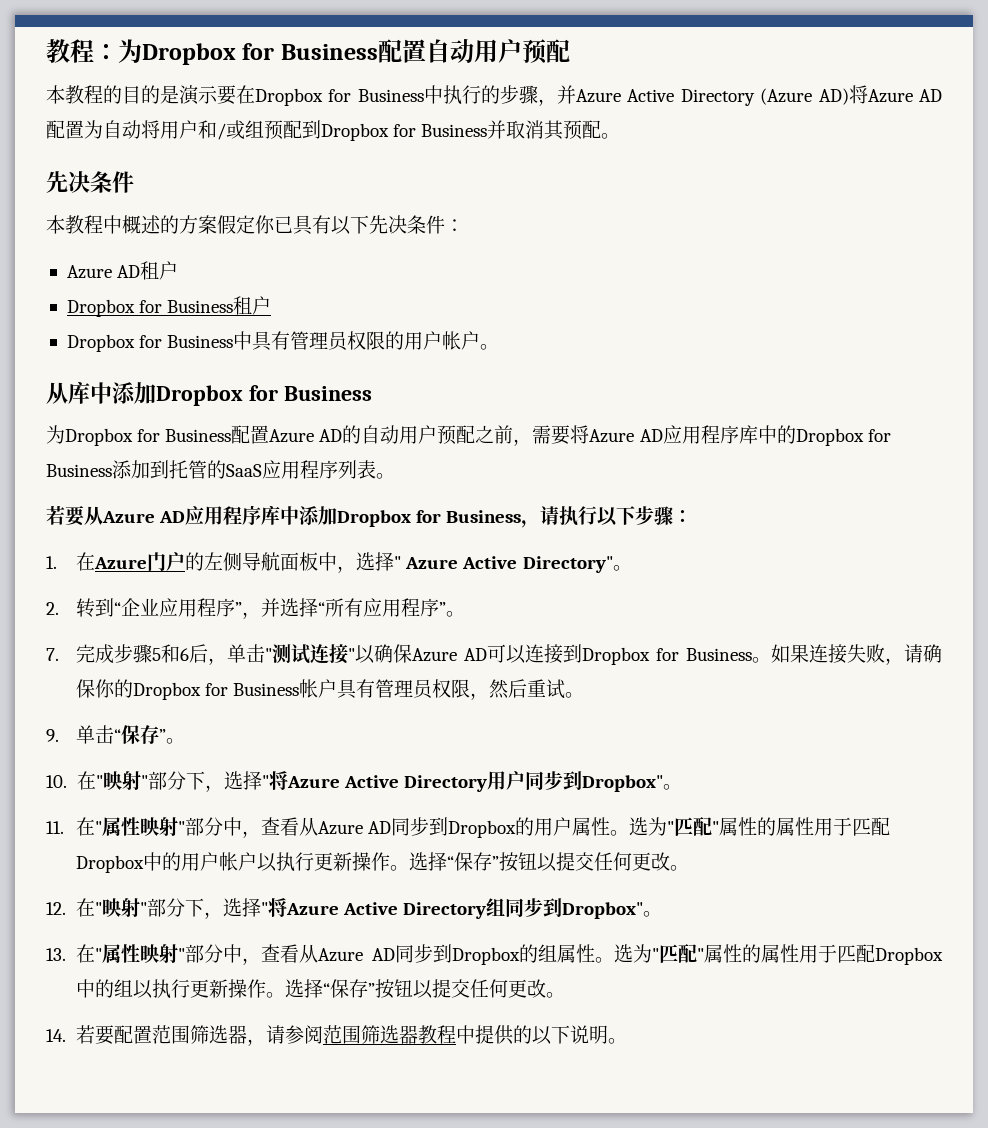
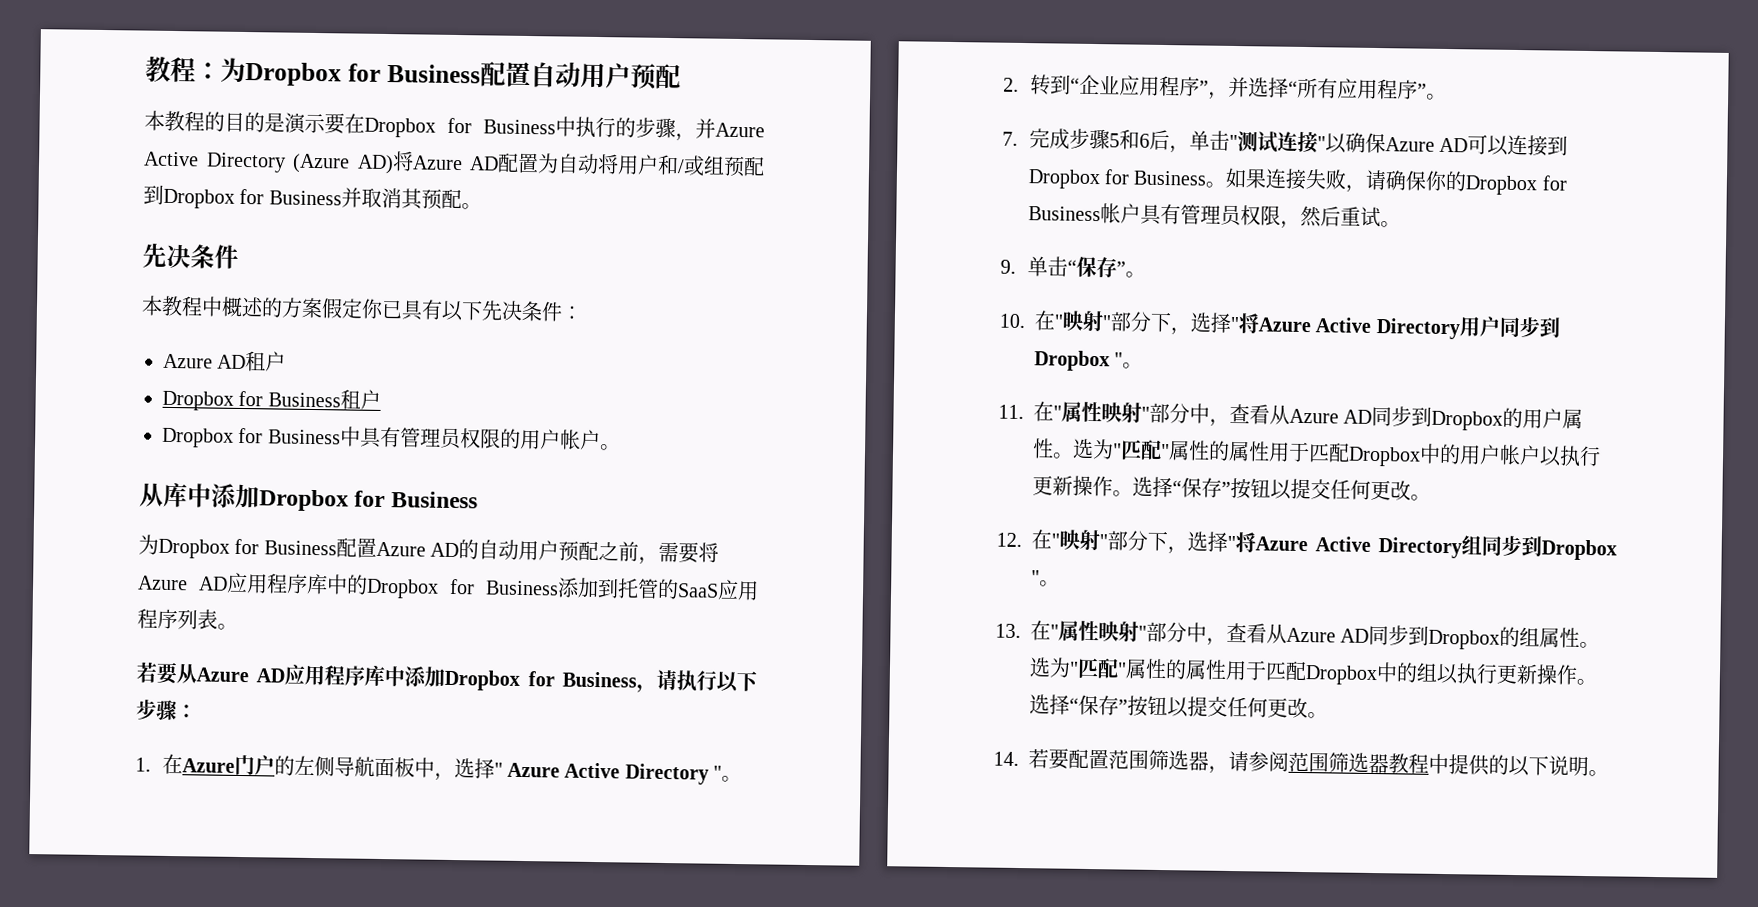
- 1.在Azure门户的左侧导航面板中，选择" Azure Active Directory"。
+ 1.在Azure门户的左侧导航面板中，选择" Azure Active Directory "。
- 10.在"映射"部分下，选择"将Azure Active Directory用户同步到Dropbox"。
+ 10.在"映射"部分下，选择"将Azure Active Directory用户同步到Dropbox "。
- 12.在"映射"部分下，选择"将Azure Active Directory组同步到Dropbox"。
+ 12.在"映射"部分下，选择"将Azure Active Directory组同步到Dropbox "。

